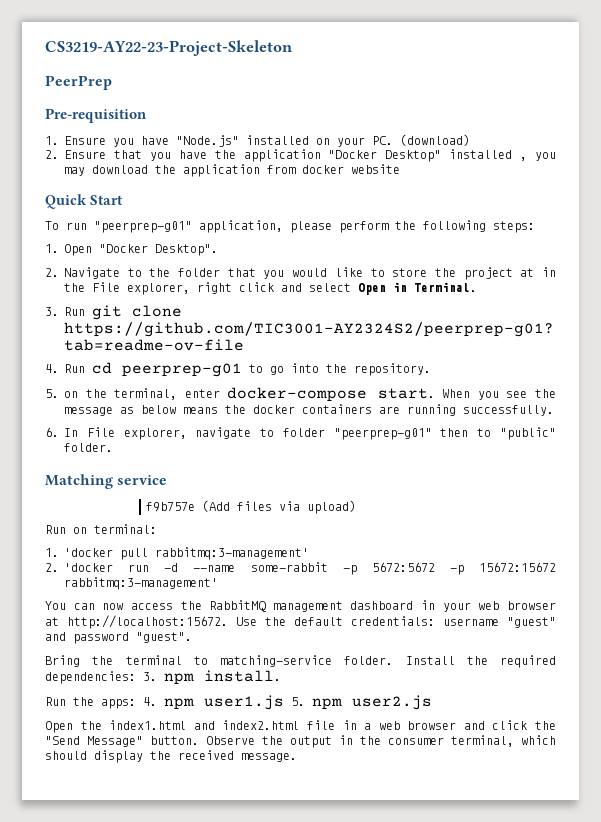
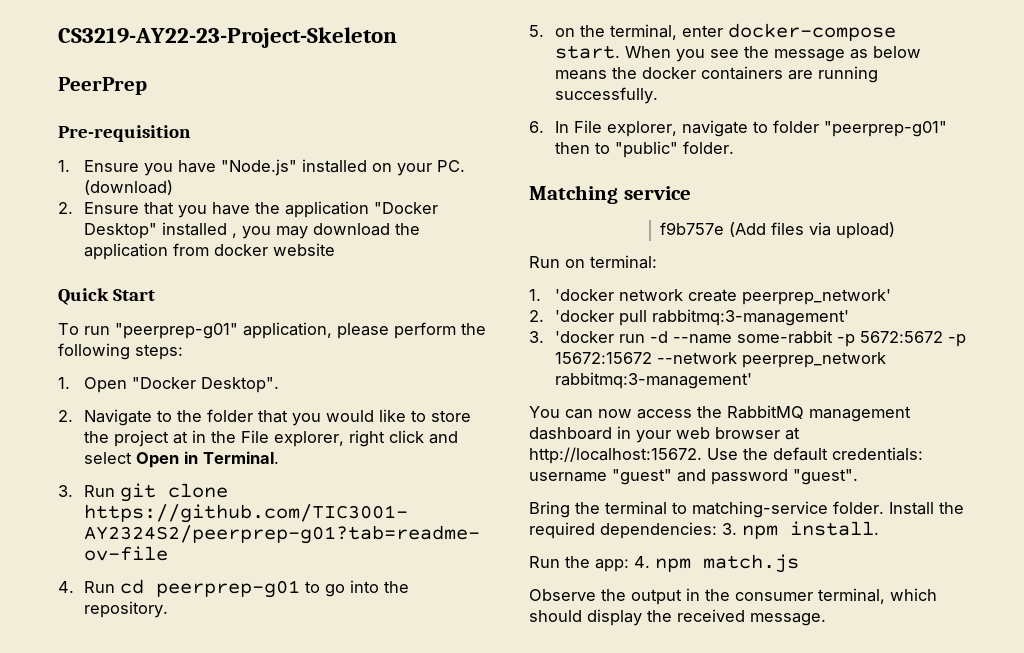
- 1. 'docker pull rabbitmq:3-management'
+ 1. 'docker network create peerprep_network'
+ 2. 'docker pull rabbitmq:3-management'
- 2. 'docker run -d --name some-rabbit -p 5672:5672 -p 15672:15672 rabbitmq:3-management'
+ 3. 'docker run -d --name some-rabbit -p 5672:5672 -p 15672:15672 --network peerprep_network rabbitmq:3-management'
- Run the apps: 4. npm user1.js 5. npm user2.js
- Open the index1.html and index2.html file in a web browser and click the "Send Message" button. Observe the output in the consumer terminal, which should display the received message.
+ Run the app: 4. npm match.js
+ Observe the output in the consumer terminal, which should display the received message.

